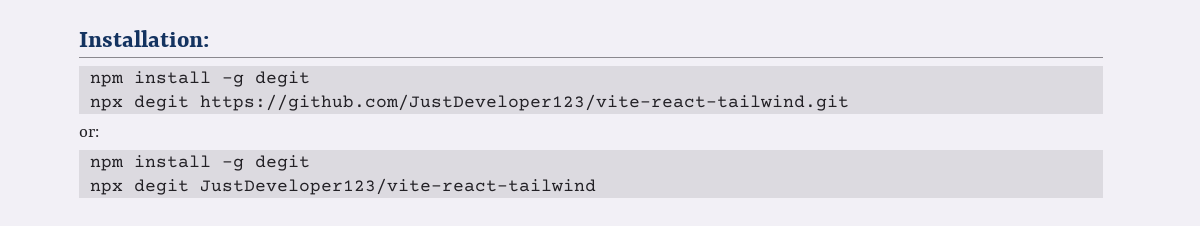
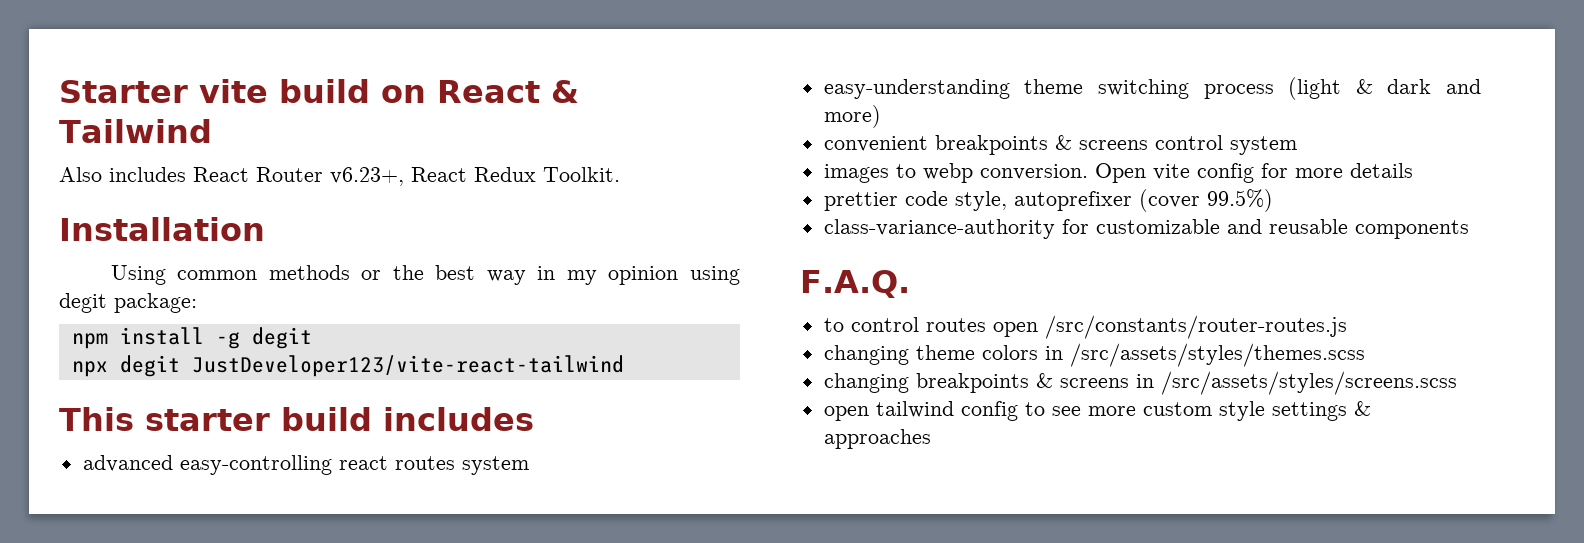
- Installation:
- npm install -g degit
- npx degit https://github.com/JustDeveloper123/vite-react-tailwind.git
- or:
+ Starter vite build on React & Tailwind
+ Also includes React Router v6.23+, React Redux Toolkit.
+ Installation
+ Using common methods or the best way in my opinion using degit package:
+ This starter build includes
+ advanced easy-controlling react routes system
+ easy-understanding theme switching process (light & dark and more)
+ convenient breakpoints & screens control system
+ images to webp conversion. Open vite config for more details
+ prettier code style, autoprefixer (cover 99.5%)
+ class-variance-authority for customizable and reusable components
+ F.A.Q.
+ to control routes open /src/constants/router-routes.js
+ changing theme colors in /src/assets/styles/themes.scss
+ changing breakpoints & screens in /src/assets/styles/screens.scss
+ open tailwind config to see more custom style settings & approaches

